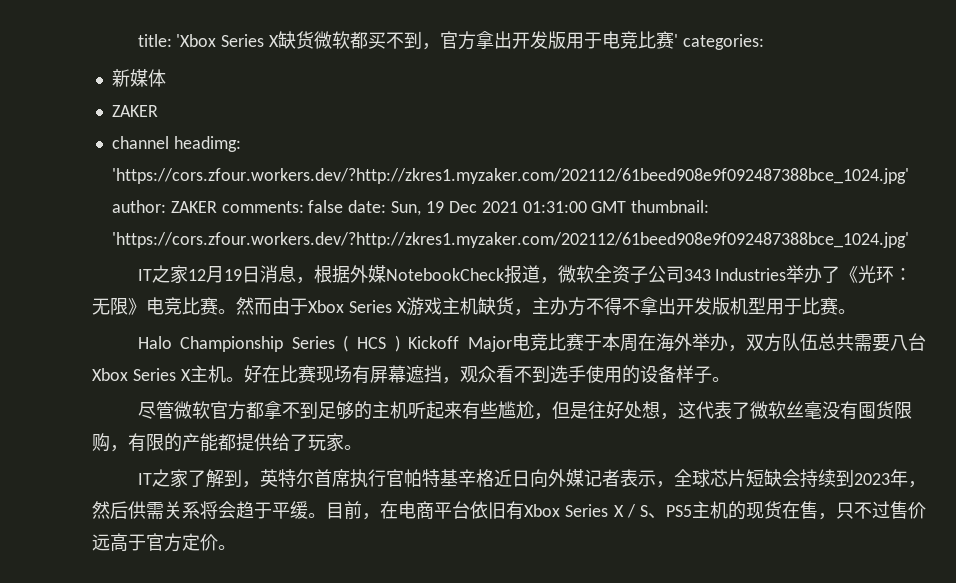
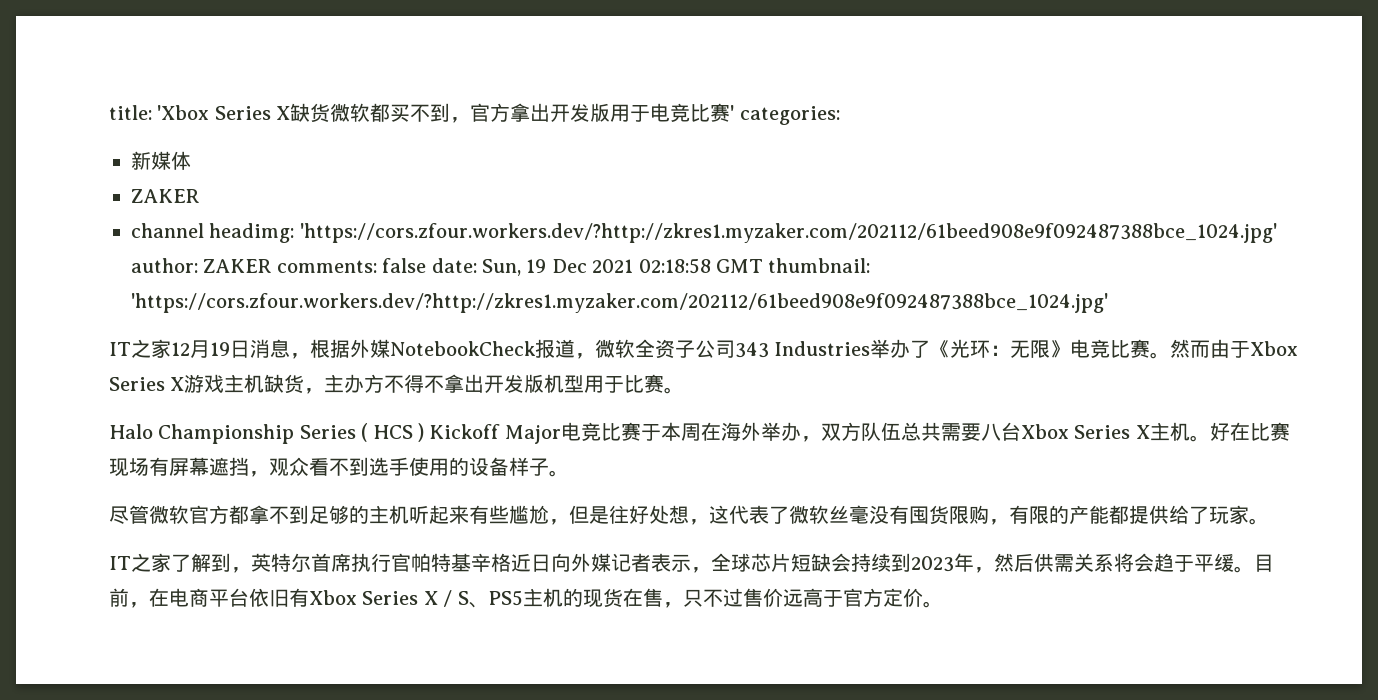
- channel headimg: 'https://cors.zfour.workers.dev/?http://zkres1.myzaker.com/202112/61beed908e9f092487388bce_1024.jpg' author: ZAKER comments: false date: Sun, 19 Dec 2021 01:31:00 GMT thumbnail: 'https://cors.zfour.workers.dev/?http://zkres1.myzaker.com/202112/61beed908e9f092487388bce_1024.jpg'
+ channel headimg: 'https://cors.zfour.workers.dev/?http://zkres1.myzaker.com/202112/61beed908e9f092487388bce_1024.jpg' author: ZAKER comments: false date: Sun, 19 Dec 2021 02:18:58 GMT thumbnail: 'https://cors.zfour.workers.dev/?http://zkres1.myzaker.com/202112/61beed908e9f092487388bce_1024.jpg'

